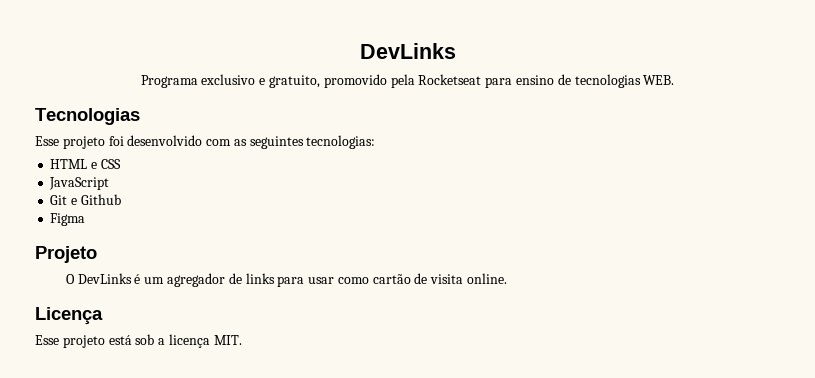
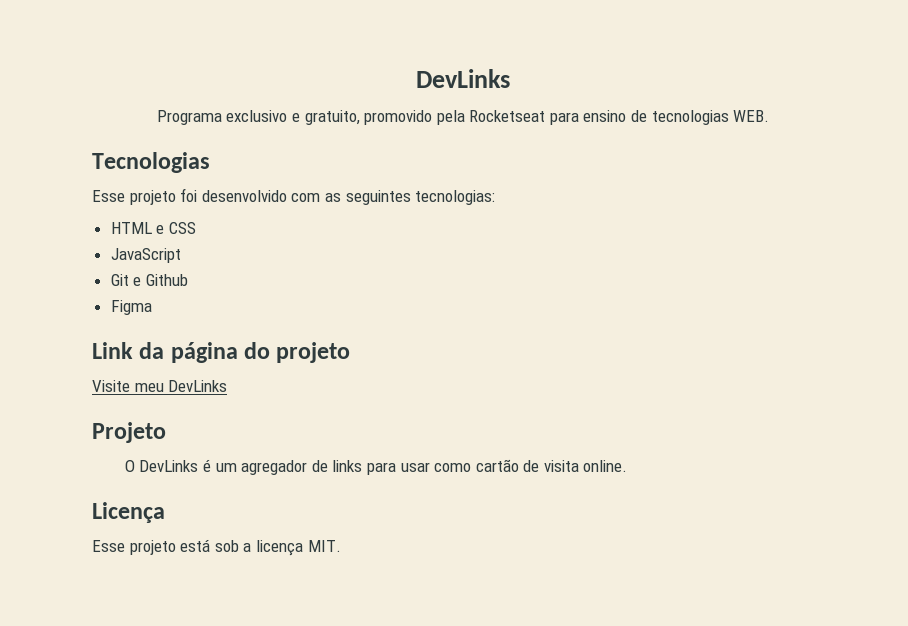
+ Link da página do projeto
+ Visite meu DevLinks

